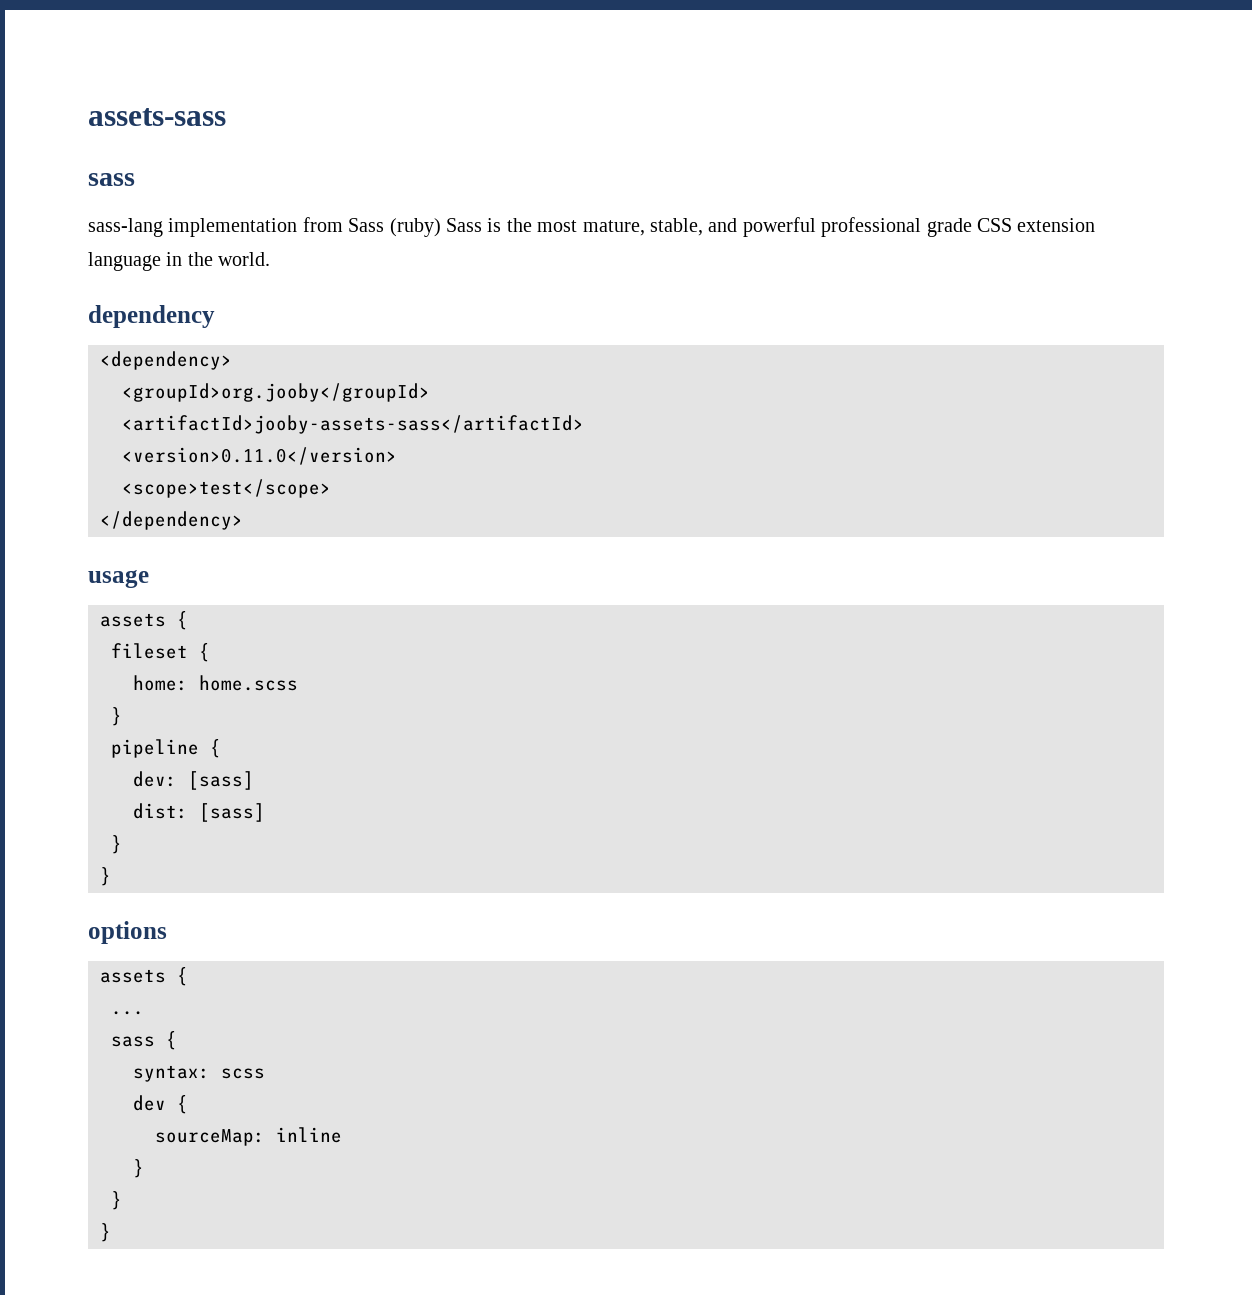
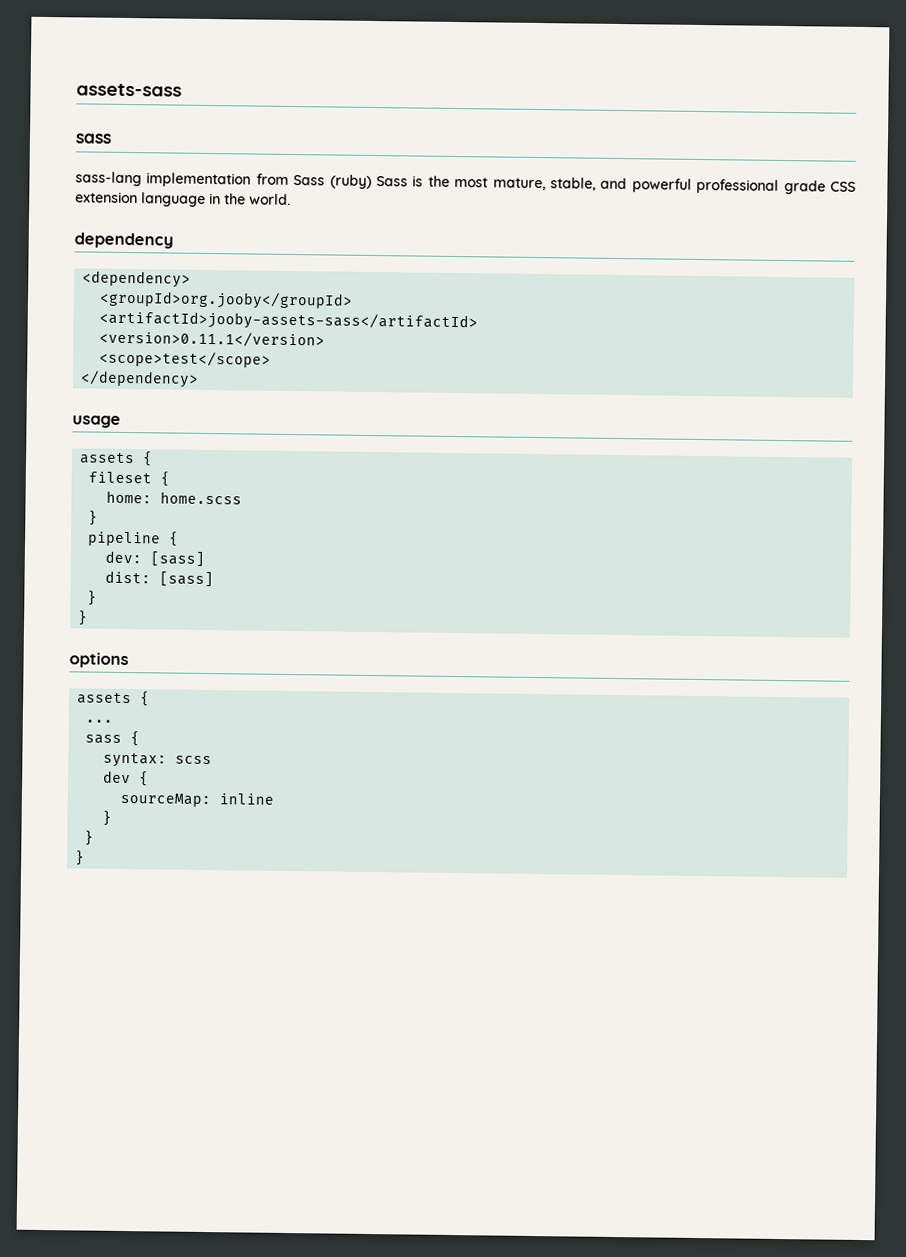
- <version>0.11.0</version>
+ <version>0.11.1</version>

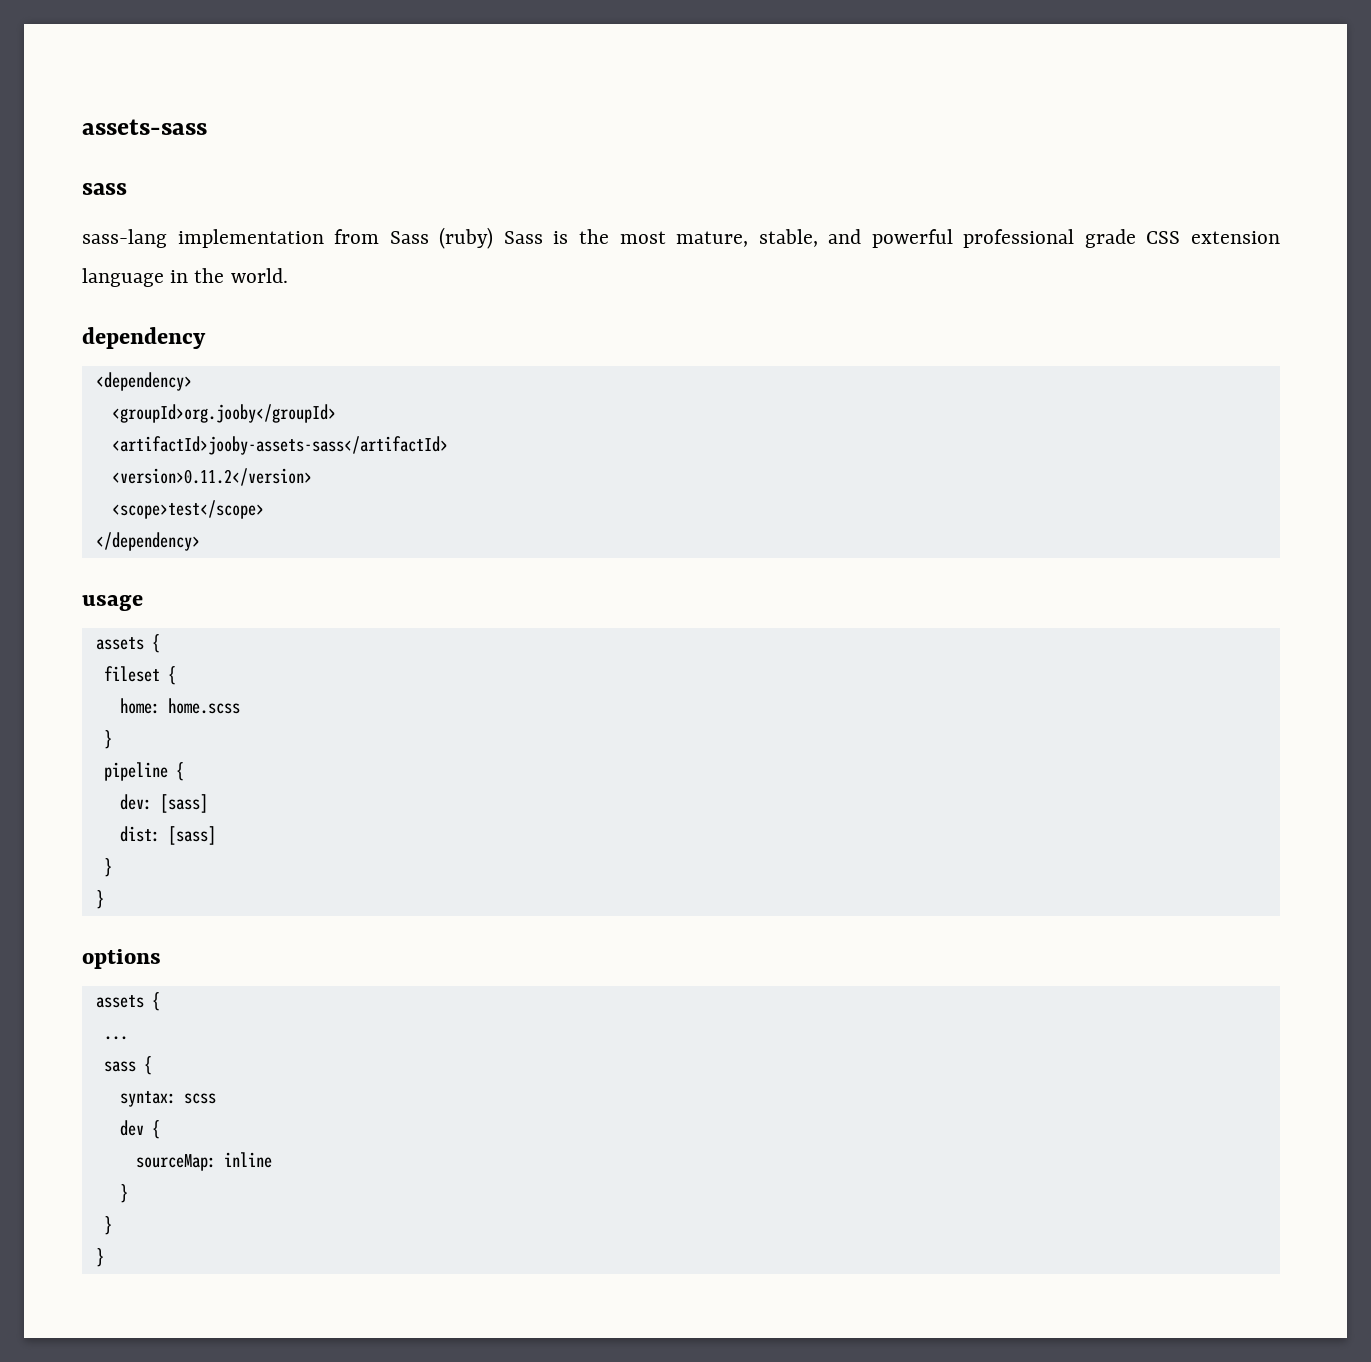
- <version>0.11.1</version>
+ <version>0.11.2</version>

